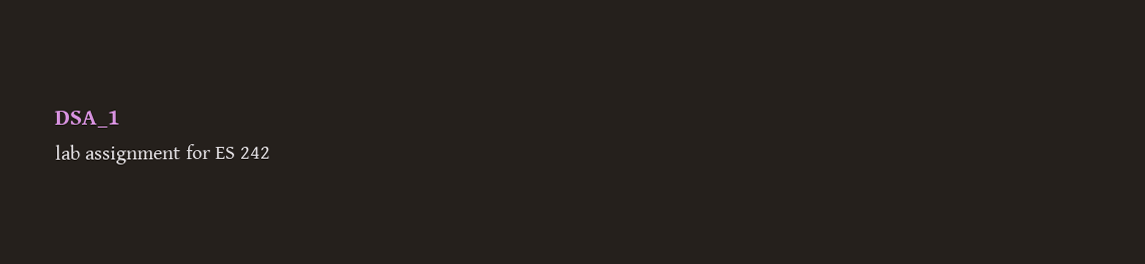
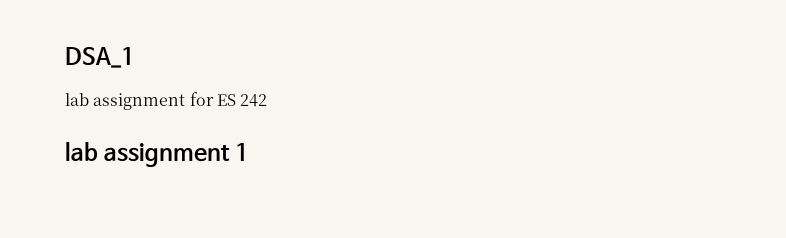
+ lab assignment 1

